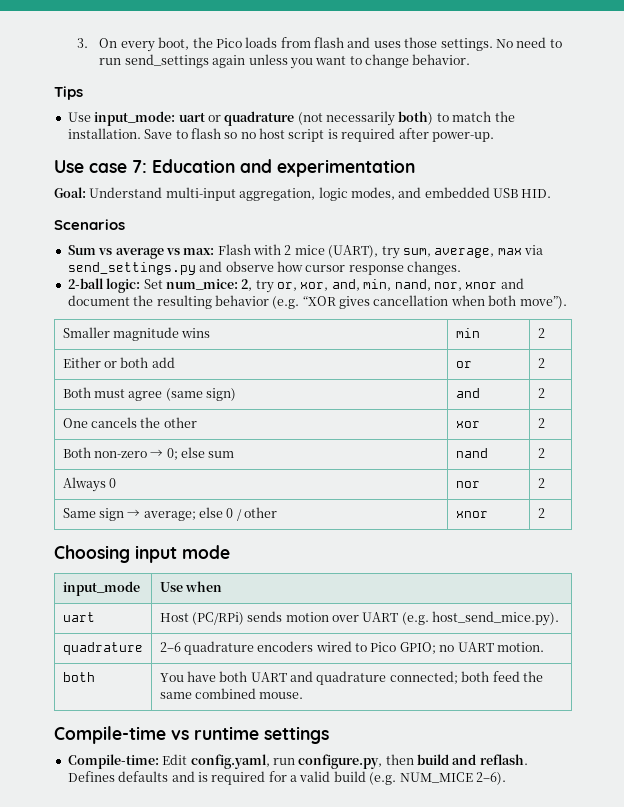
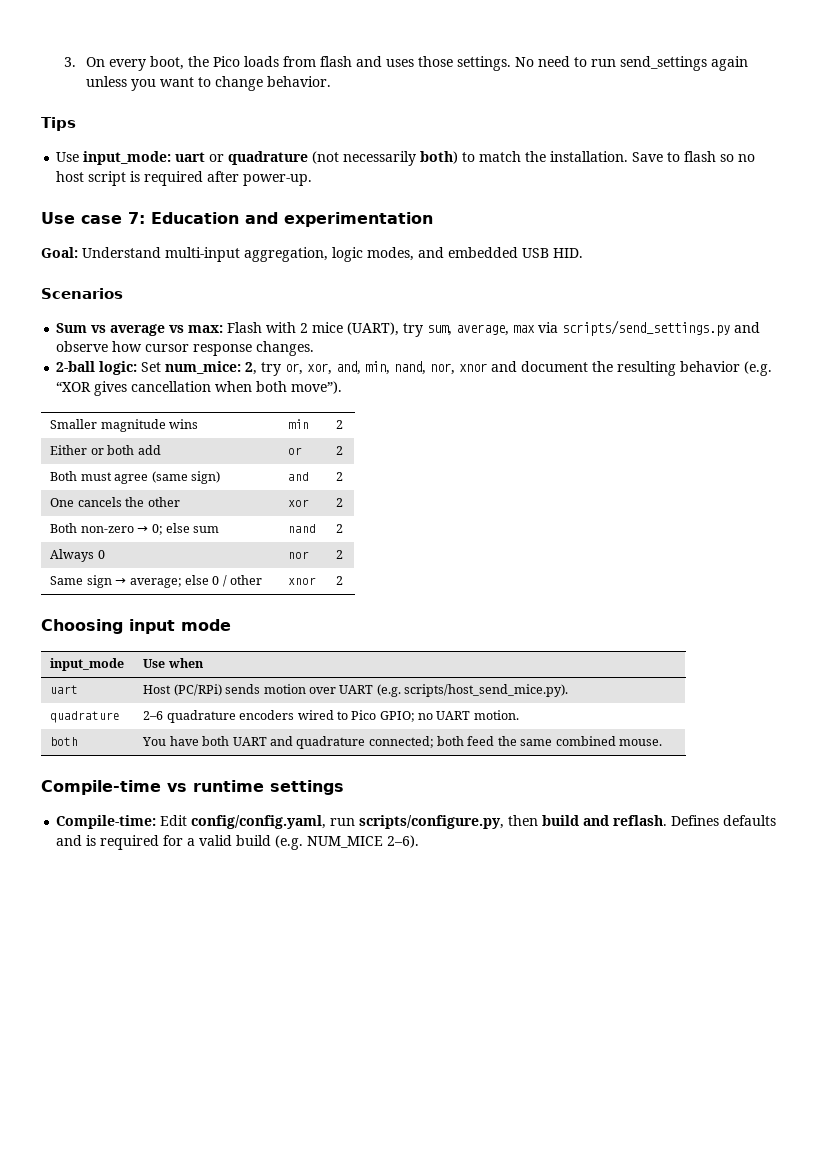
- Sum vs average vs max: Flash with 2 mice (UART), try sum, average, max via send_settings.py and observe how cursor response changes.
+ Sum vs average vs max: Flash with 2 mice (UART), try sum, average, max via scripts/send_settings.py and observe how cursor response changes.
- uart | Host (PC/RPi) sends motion over UART (e.g. host_send_mice.py).
+ uart | Host (PC/RPi) sends motion over UART (e.g. scripts/host_send_mice.py).
- Compile-time: Edit config.yaml, run configure.py, then build and reflash.
+ Compile-time: Edit config/config.yaml, run scripts/configure.py, then build and reflash.

